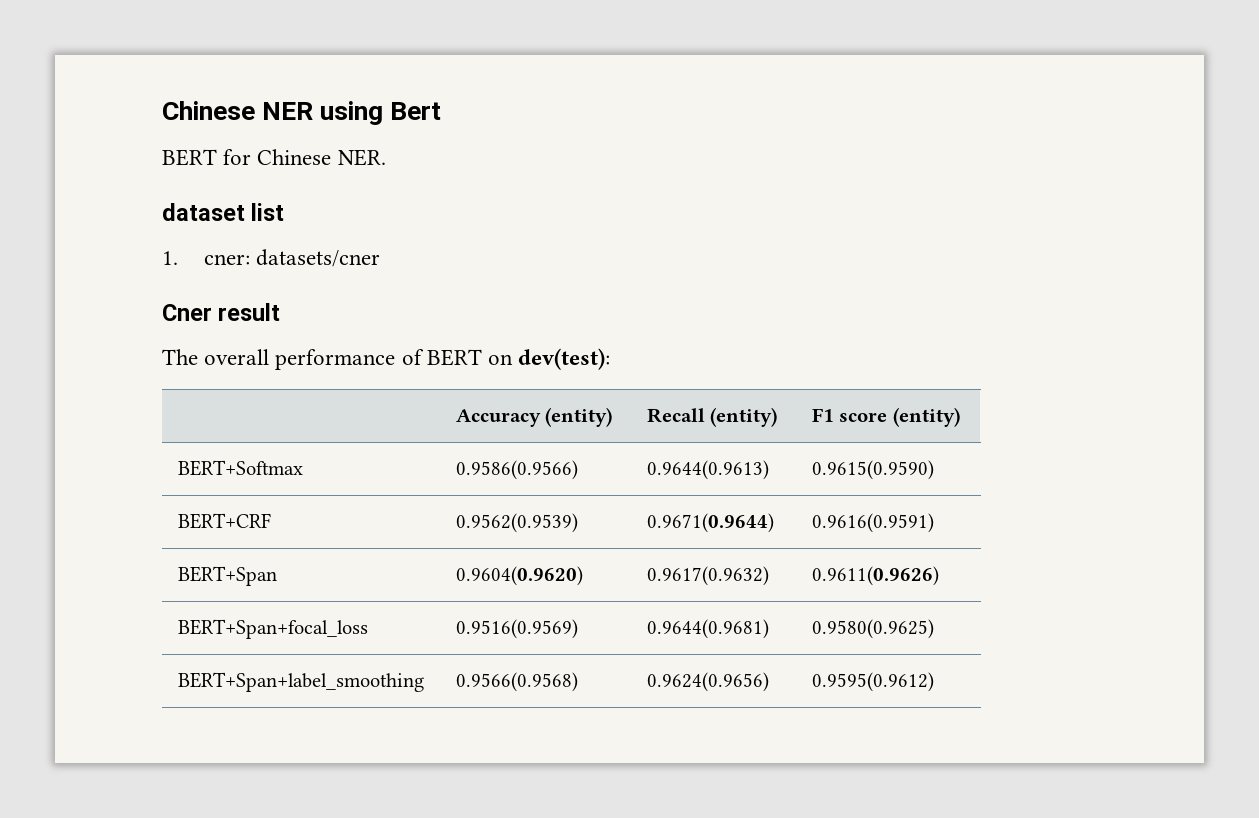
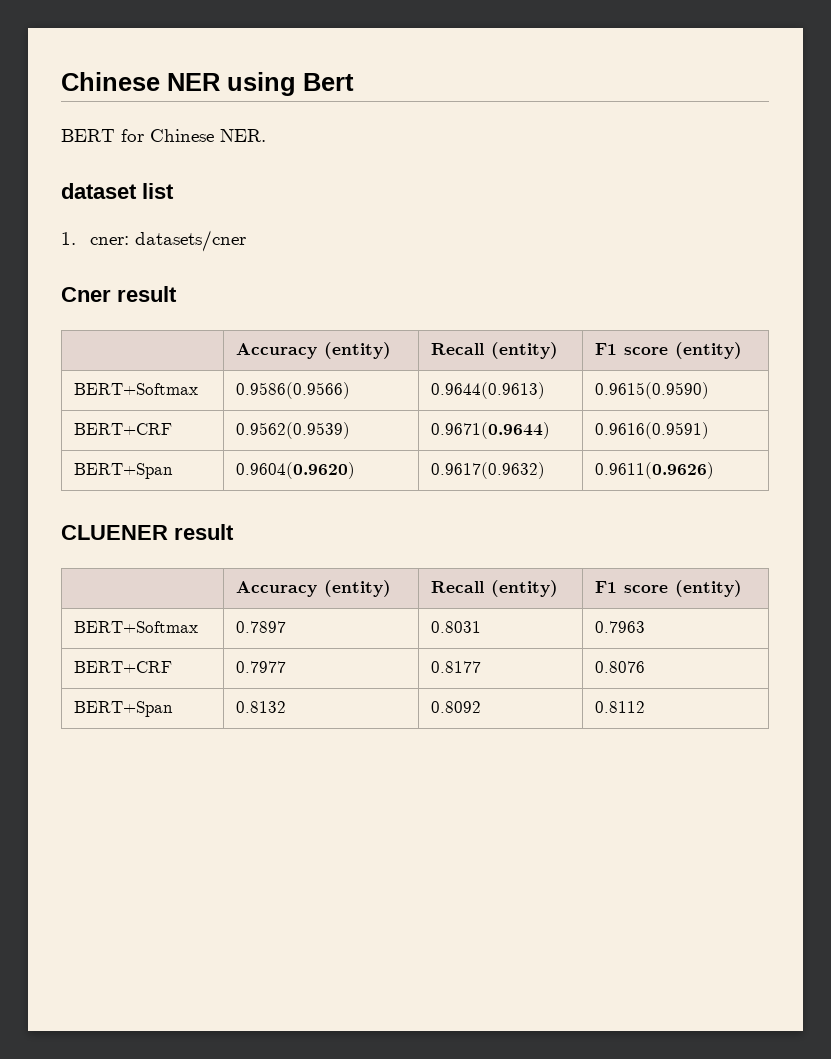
- The overall performance of BERT on dev(test):
- BERT+Span+focal_loss | 0.9516(0.9569) | 0.9644(0.9681) | 0.9580(0.9625)
- BERT+Span+label_smoothing | 0.9566(0.9568) | 0.9624(0.9656) | 0.9595(0.9612)
+ CLUENER result
+ | Accuracy (entity) | Recall (entity) | F1 score (entity)
+ BERT+Softmax | 0.7897 | 0.8031 | 0.7963
+ BERT+CRF | 0.7977 | 0.8177 | 0.8076
+ BERT+Span | 0.8132 | 0.8092 | 0.8112

